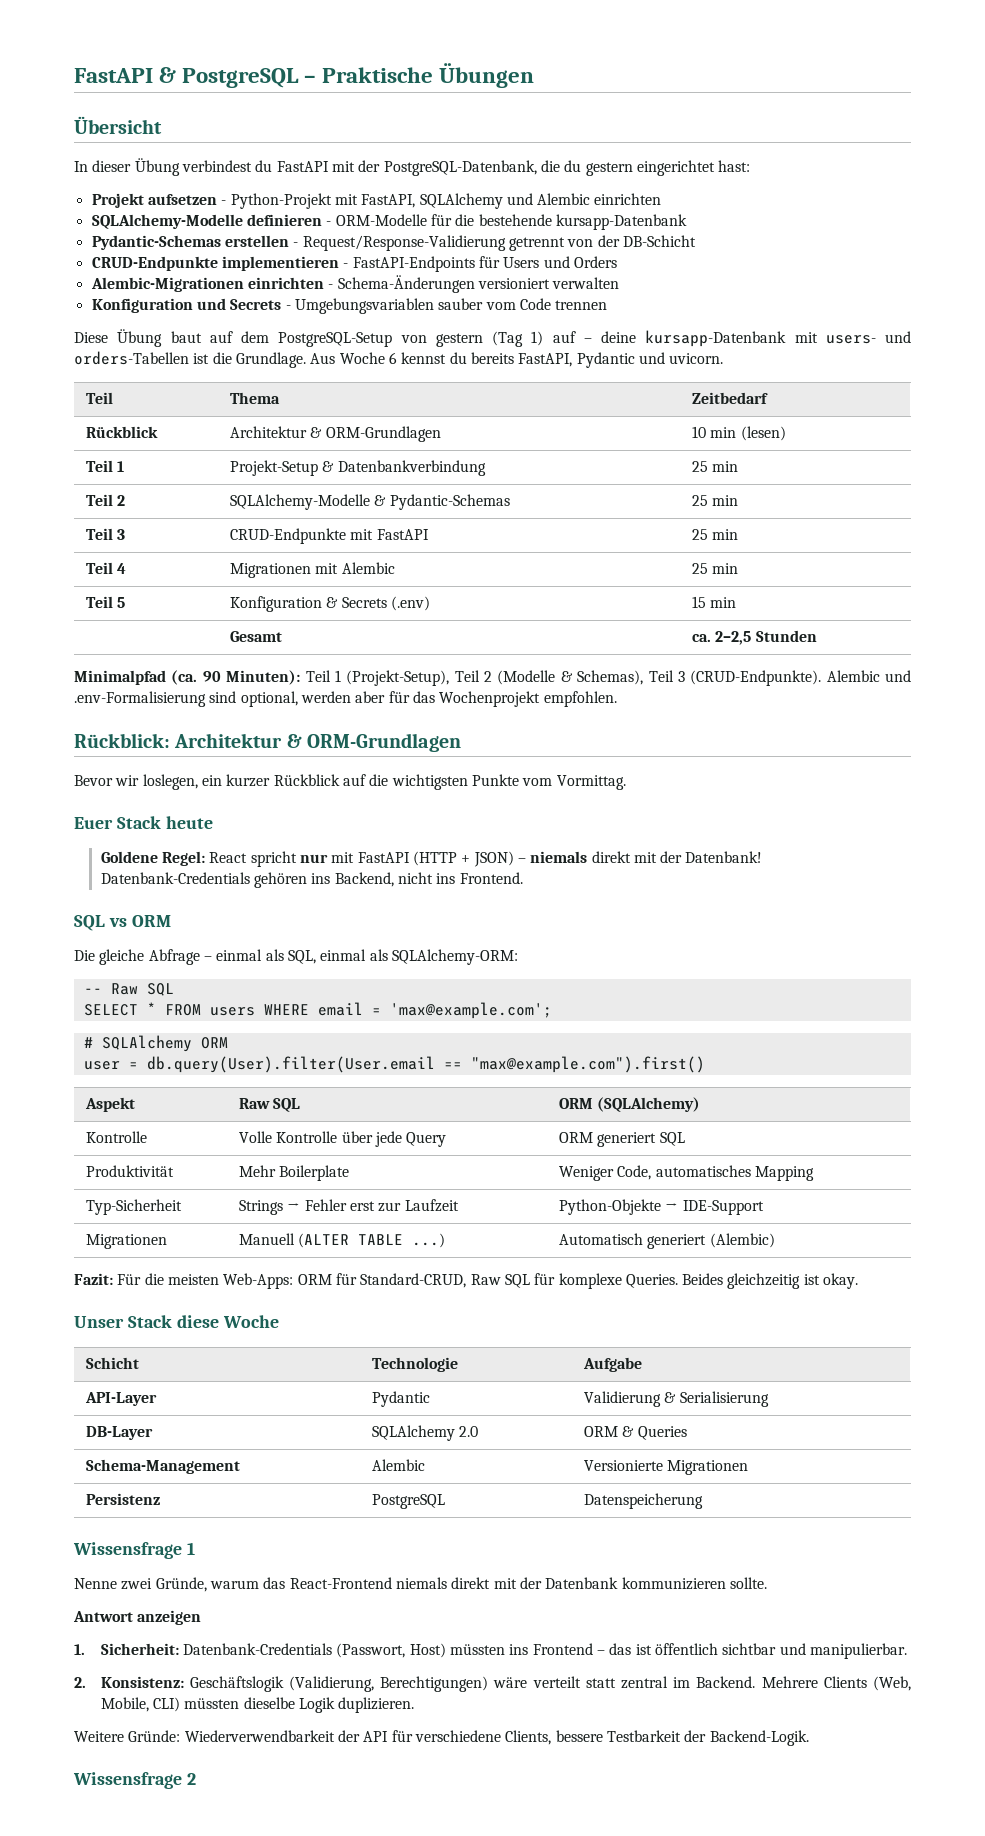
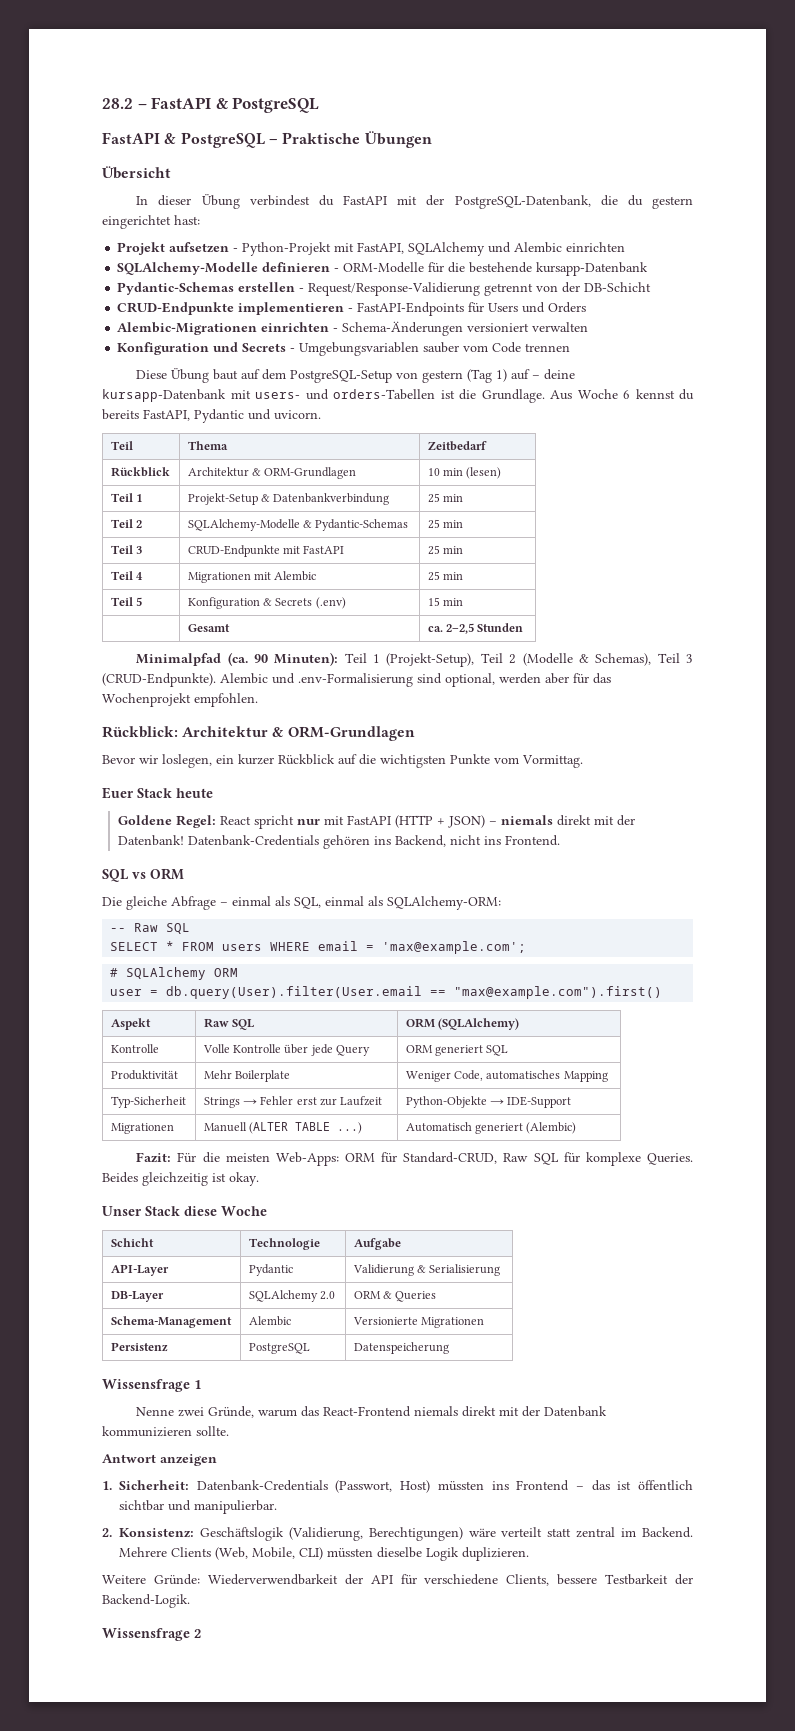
+ 28.2 – FastAPI & PostgreSQL

